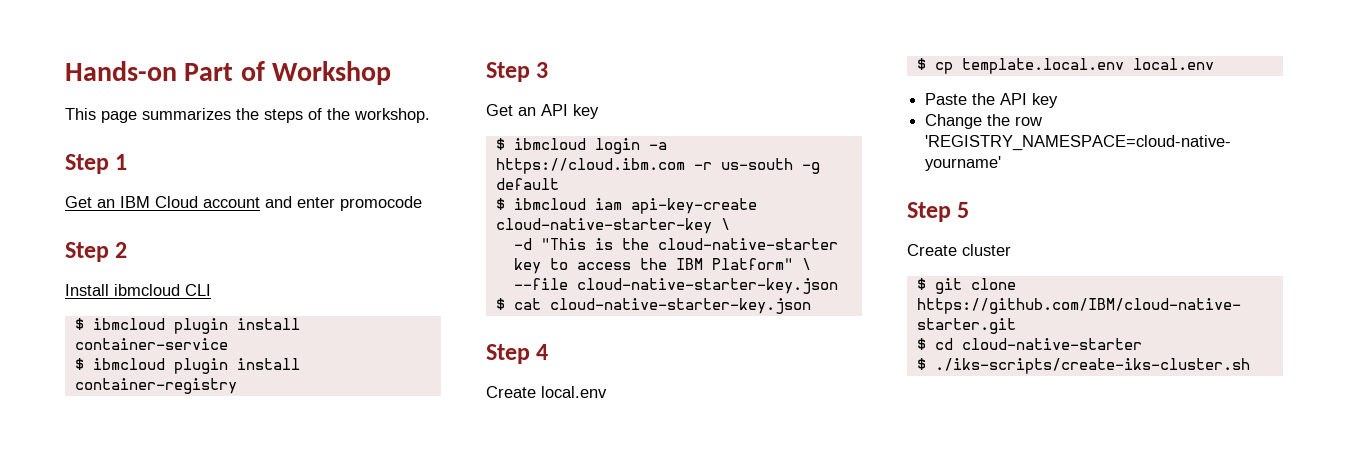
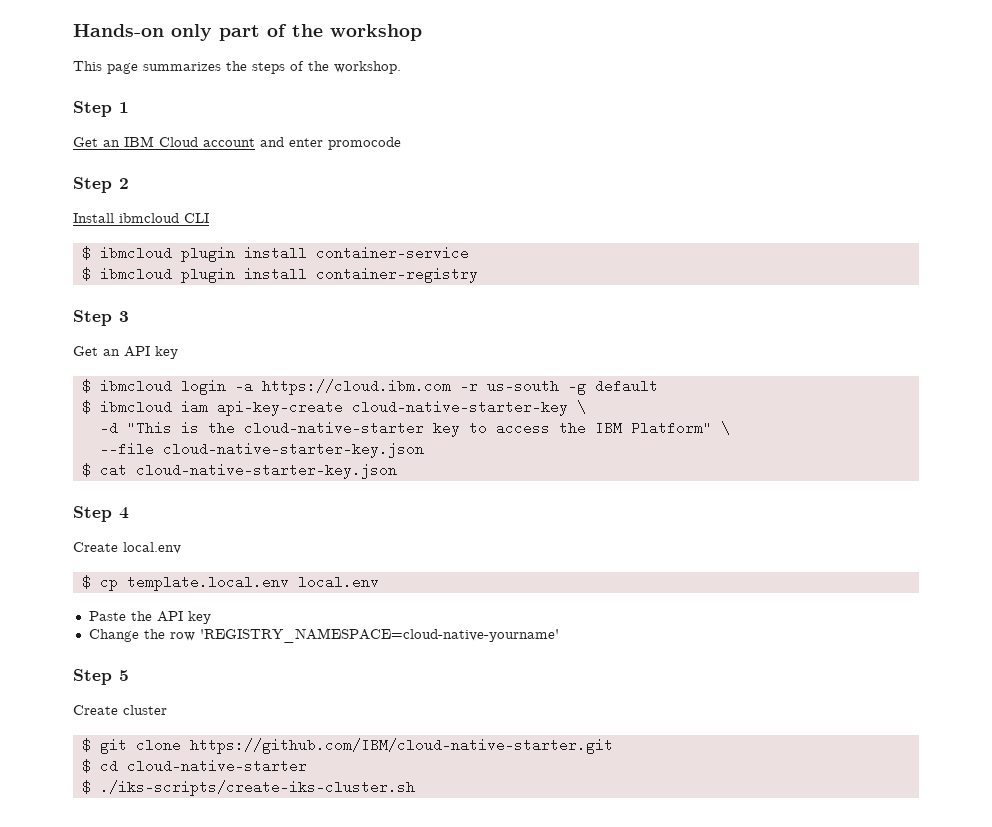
- Hands-on Part of Workshop
+ Hands-on only part of the workshop

